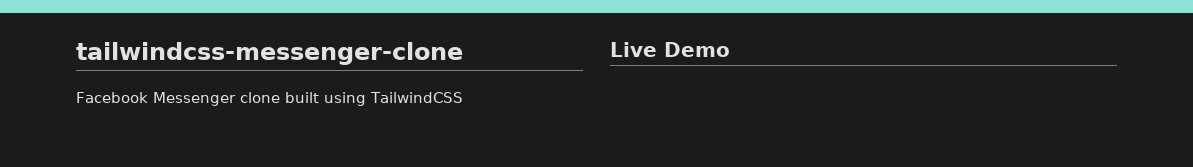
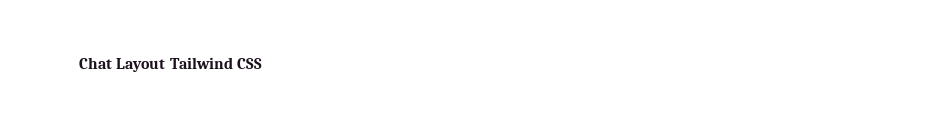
- tailwindcss-messenger-clone
- Facebook Messenger clone built using TailwindCSS
- Live Demo
+ Chat Layout Tailwind CSS

